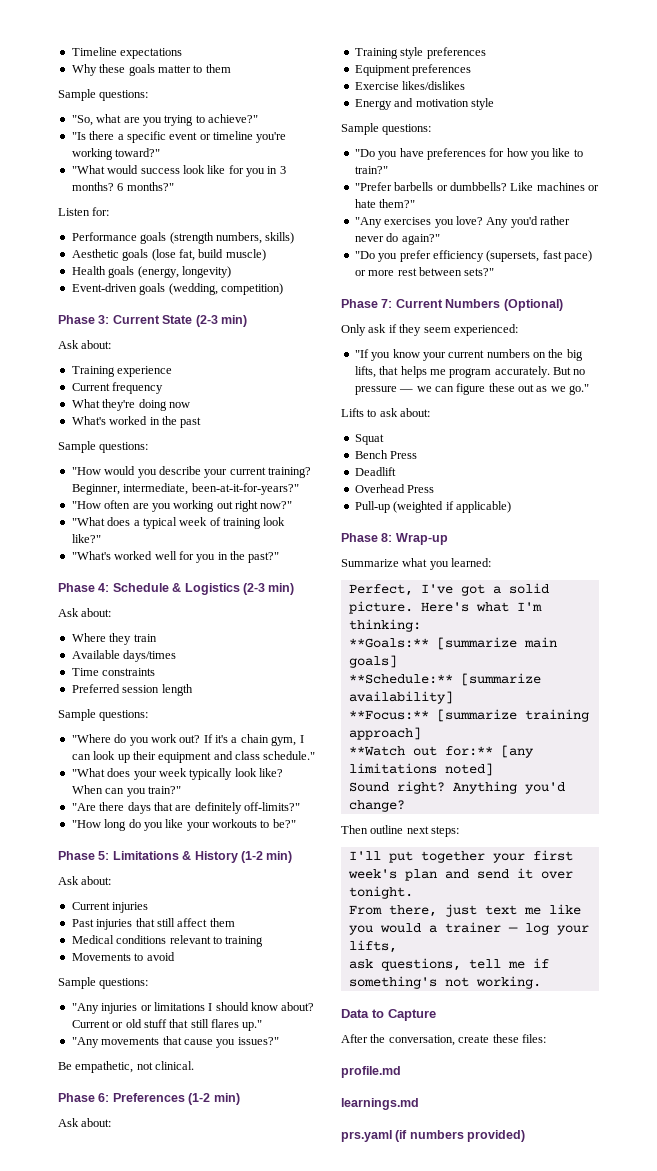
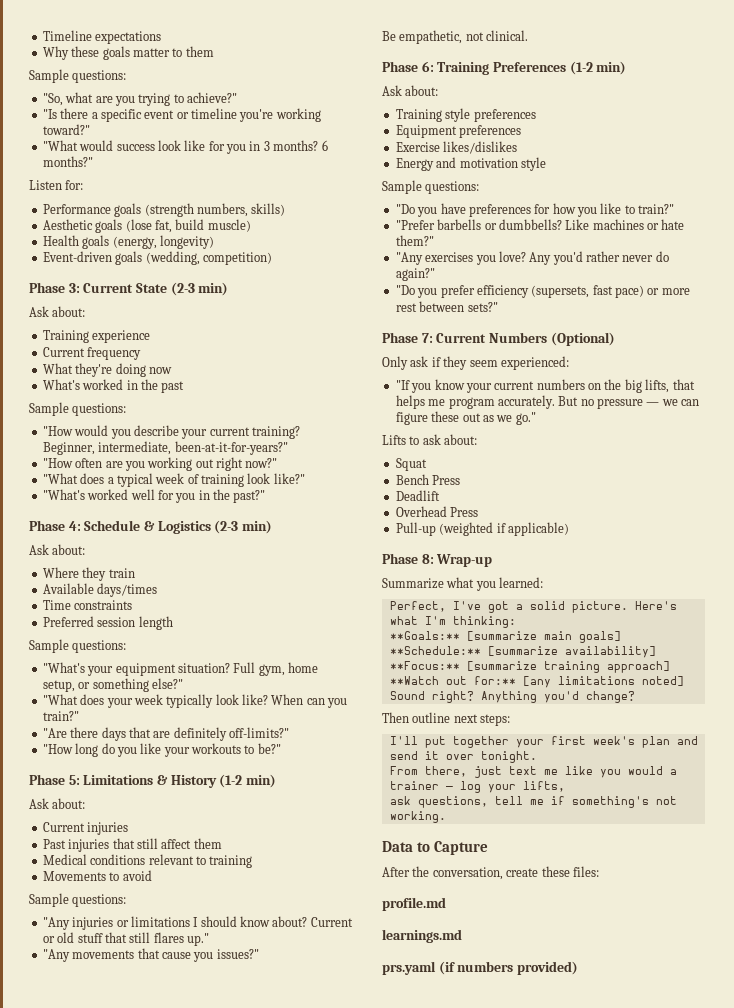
- "Where do you work out? If it's a chain gym, I can look up their equipment and class schedule."
+ "What's your equipment situation? Full gym, home setup, or something else?"
- Phase 6: Preferences (1-2 min)
+ Phase 6: Training Preferences (1-2 min)

